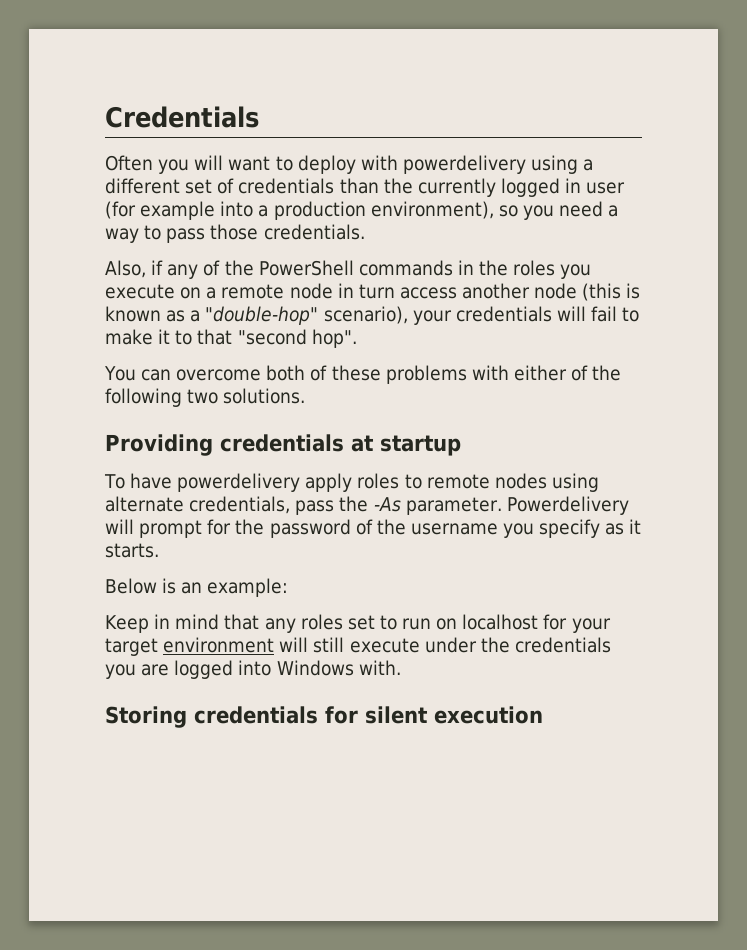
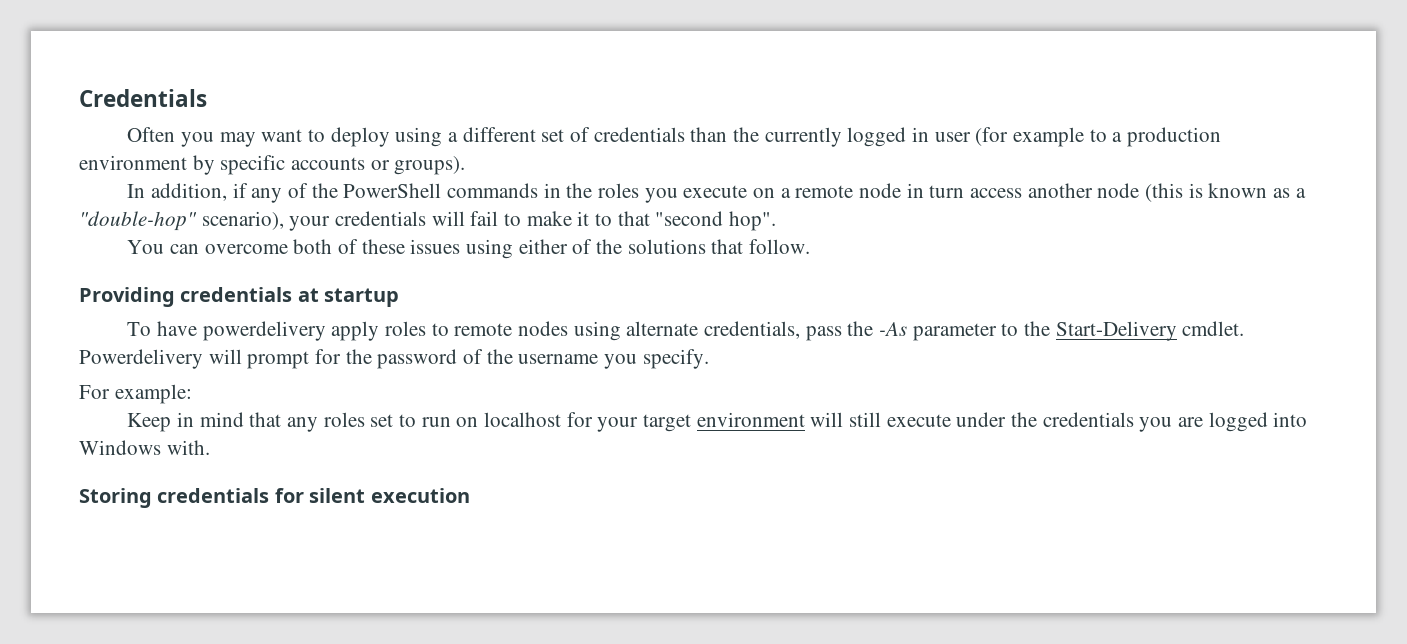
- Often you will want to deploy with powerdelivery using a different set of credentials than the currently logged in user (for example into a production environment), so you need a way to pass those credentials.
- Also, if any of the PowerShell commands in the roles you execute on a remote node in turn access another node (this is known as a "double-hop" scenario), your credentials will fail to make it to that "second hop".
+ Often you may want to deploy using a different set of credentials than the currently logged in user (for example to a production environment by specific accounts or groups).
+ In addition, if any of the PowerShell commands in the roles you execute on a remote node in turn access another node (this is known as a "double-hop" scenario), your credentials will fail to make it to that "second hop".
- You can overcome both of these problems with either of the following two solutions.
+ You can overcome both of these issues using either of the solutions that follow.
- To have powerdelivery apply roles to remote nodes using alternate credentials, pass the -As parameter.
+ To have powerdelivery apply roles to remote nodes using alternate credentials, pass the -As parameter to the Start-Delivery cmdlet.
- Powerdelivery will prompt for the password of the username you specify as it starts.
- Below is an example:
+ Powerdelivery will prompt for the password of the username you specify.
+ For example:

